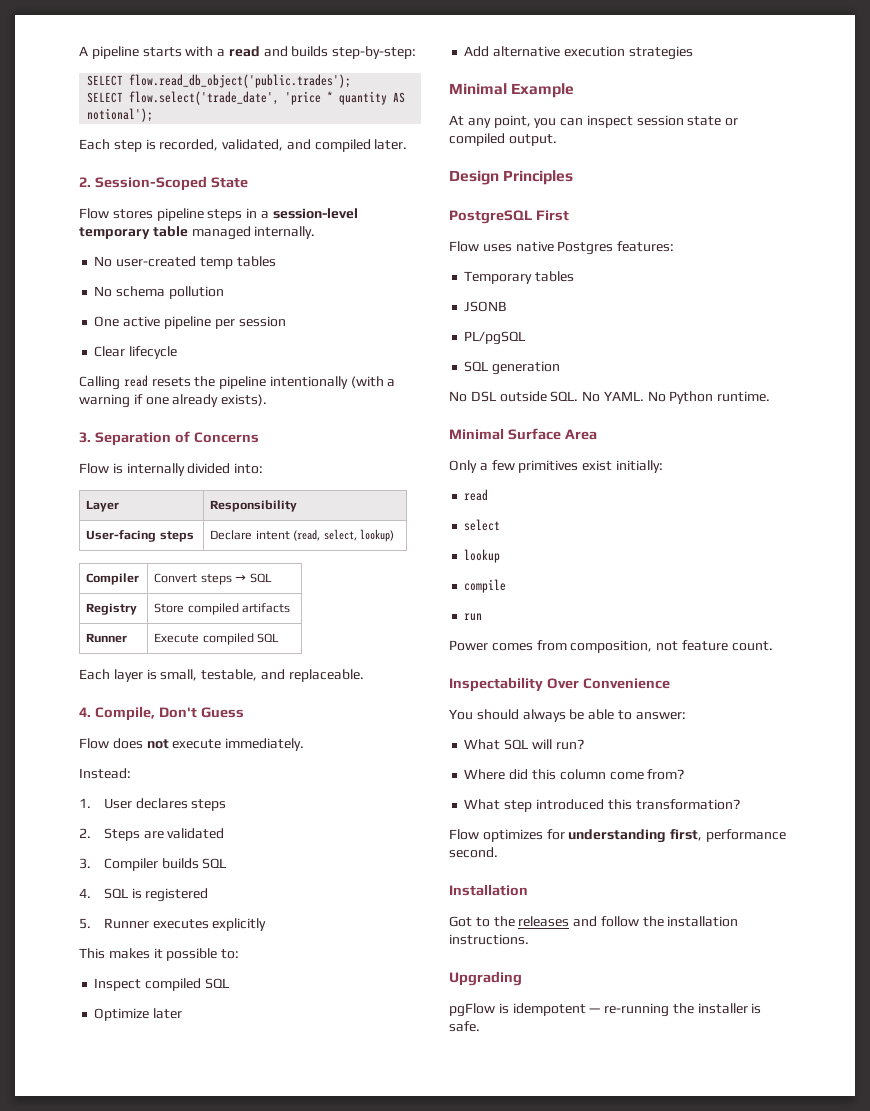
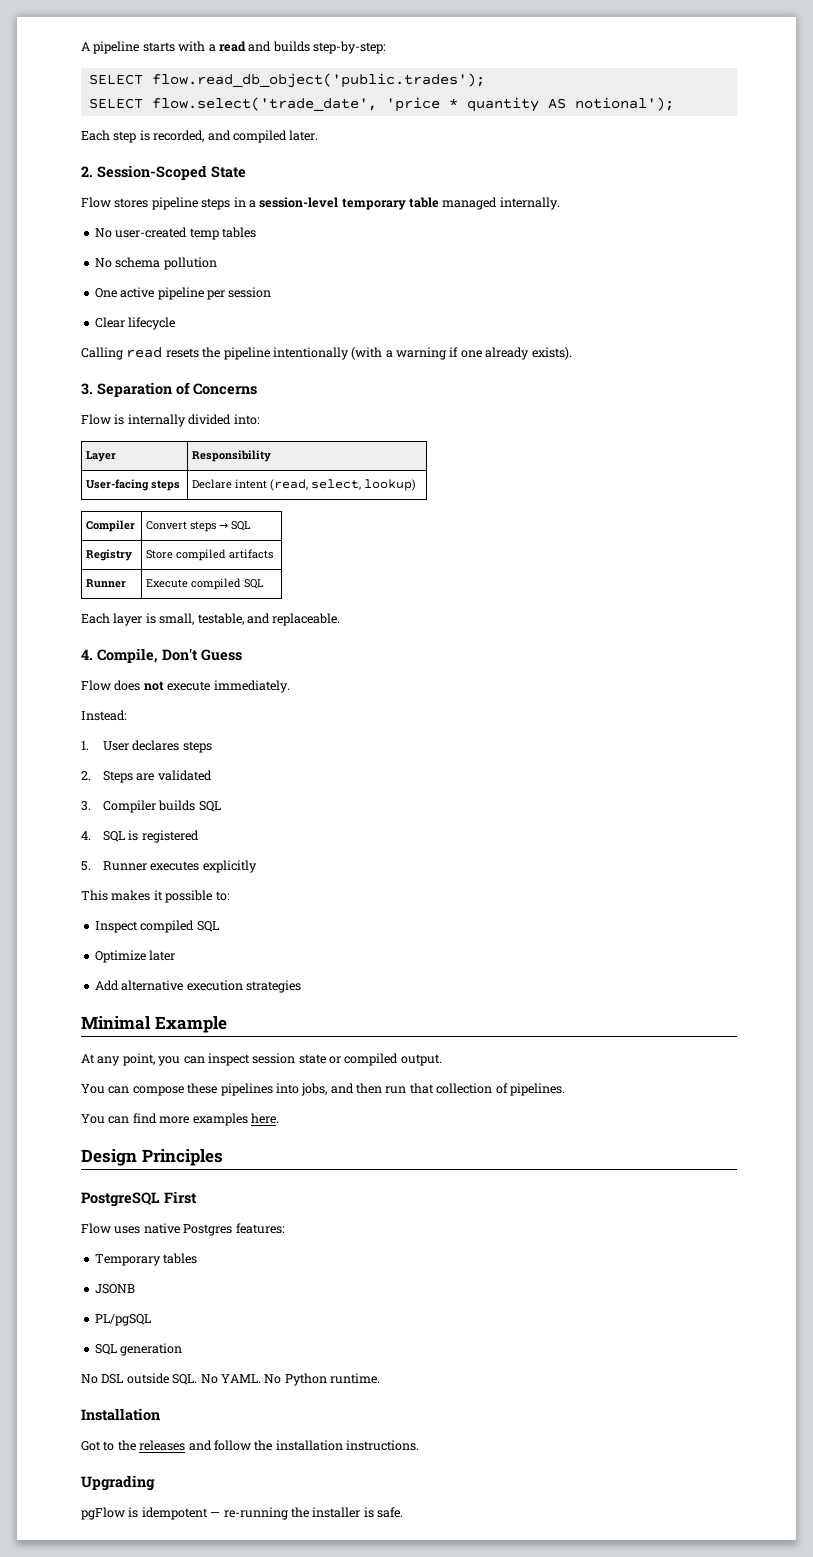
- Each step is recorded, validated, and compiled later.
+ Each step is recorded, and compiled later.
+ You can compose these pipelines into jobs, and then run that collection of pipelines.
+ You can find more examples here.
- Minimal Surface Area
- Only a few primitives exist initially:
- read
- select
- lookup
- compile
- run
- Power comes from composition, not feature count.
- Inspectability Over Convenience
- You should always be able to answer:
- What SQL will run?
- Where did this column come from?
- What step introduced this transformation?
- Flow optimizes for understanding first, performance second.

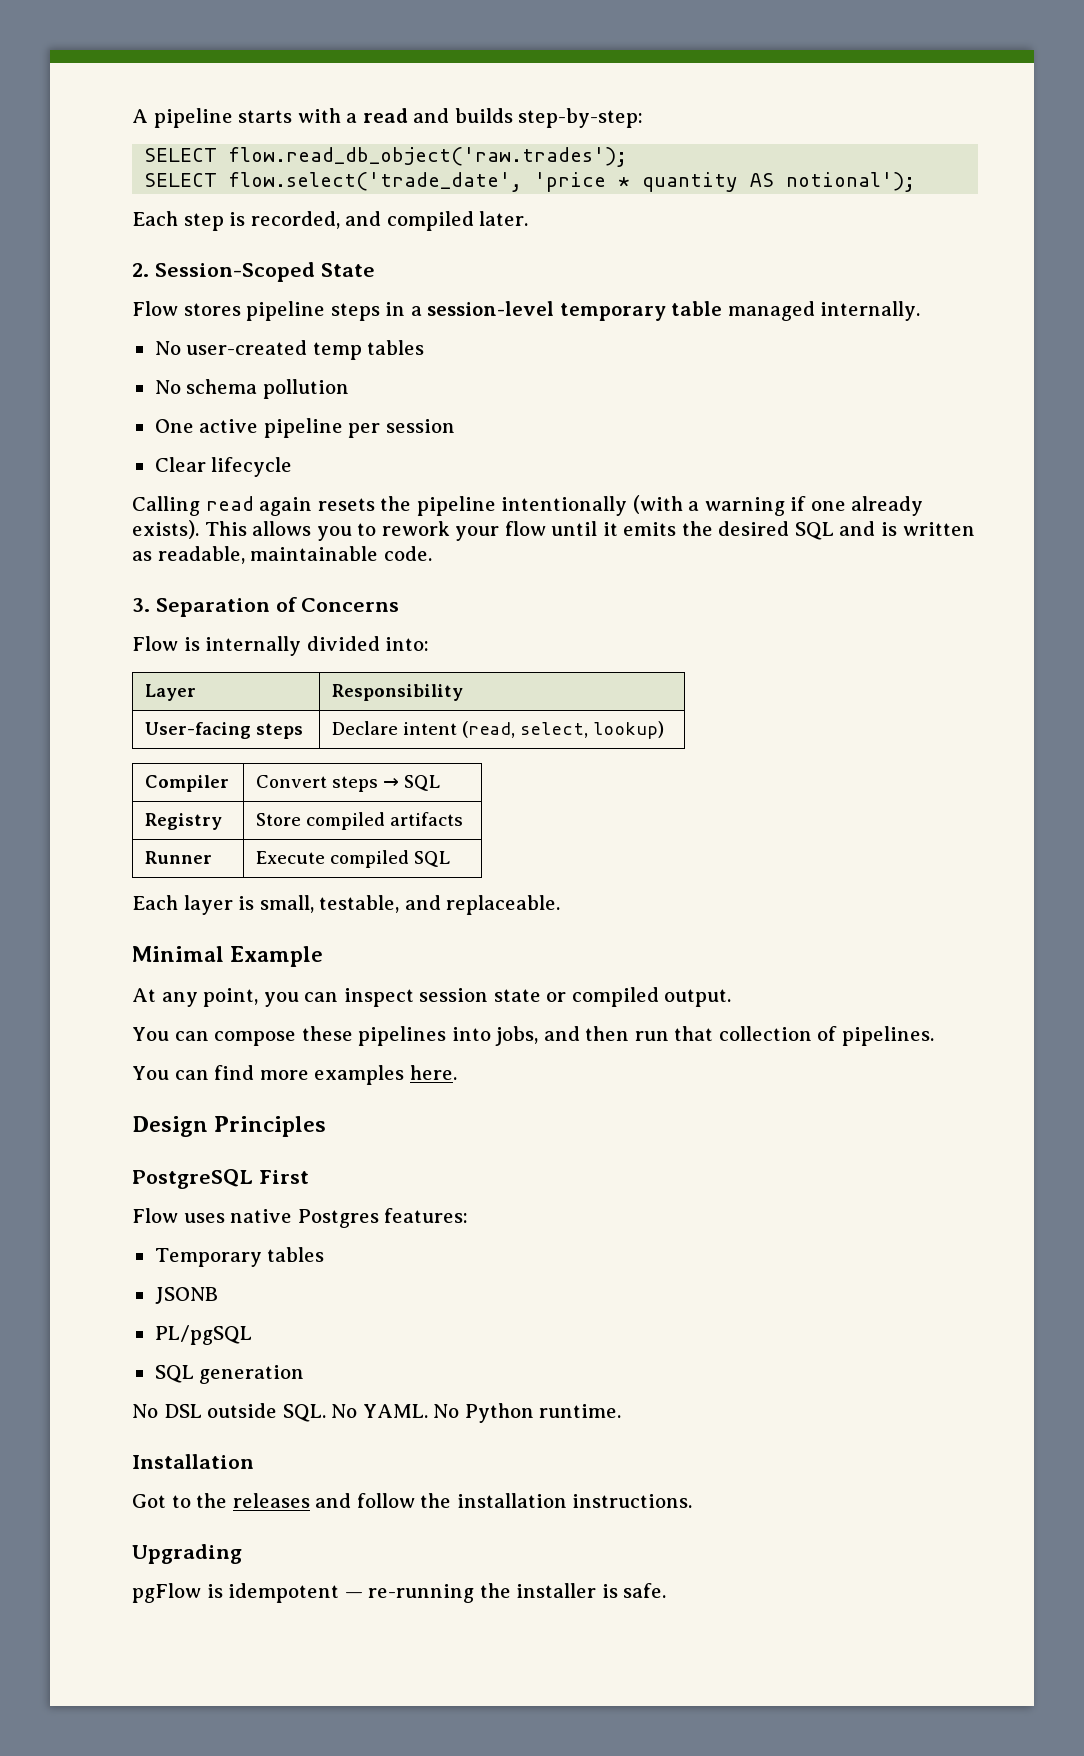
- SELECT flow.read_db_object('public.trades');
+ SELECT flow.read_db_object('raw.trades');
- Calling read resets the pipeline intentionally (with a warning if one already exists).
+ Calling read again resets the pipeline intentionally (with a warning if one already exists). This allows you to rework your flow until it emits the desired SQL and is written as readable, maintainable code.
- 4. Compile, Don't Guess
- Flow does not execute immediately.
- Instead:
- 1. User declares steps
- 2. Steps are validated
- 3. Compiler builds SQL
- 4. SQL is registered
- 5. Runner executes explicitly
- This makes it possible to:
- Inspect compiled SQL
- Optimize later
- Add alternative execution strategies

